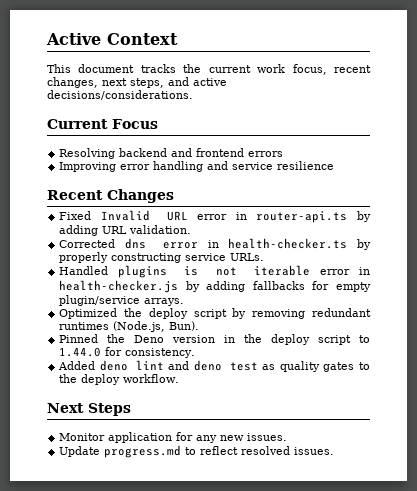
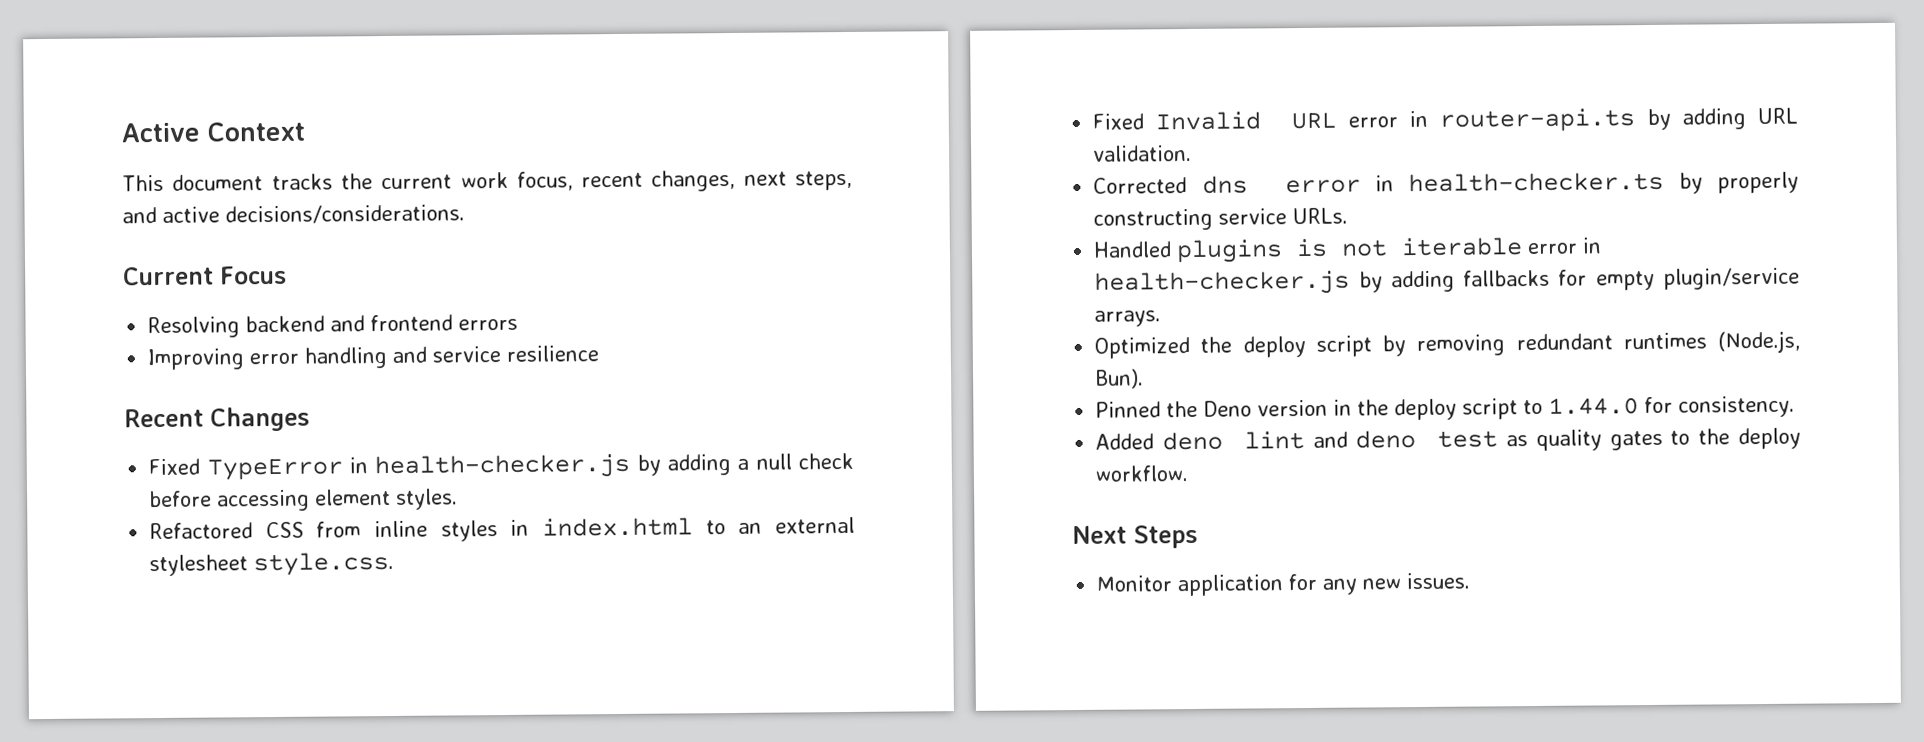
+ Fixed TypeError in health-checker.js by adding a null check before accessing element styles.
+ Refactored CSS from inline styles in index.html to an external stylesheet style.css.
- Update progress.md to reflect resolved issues.

